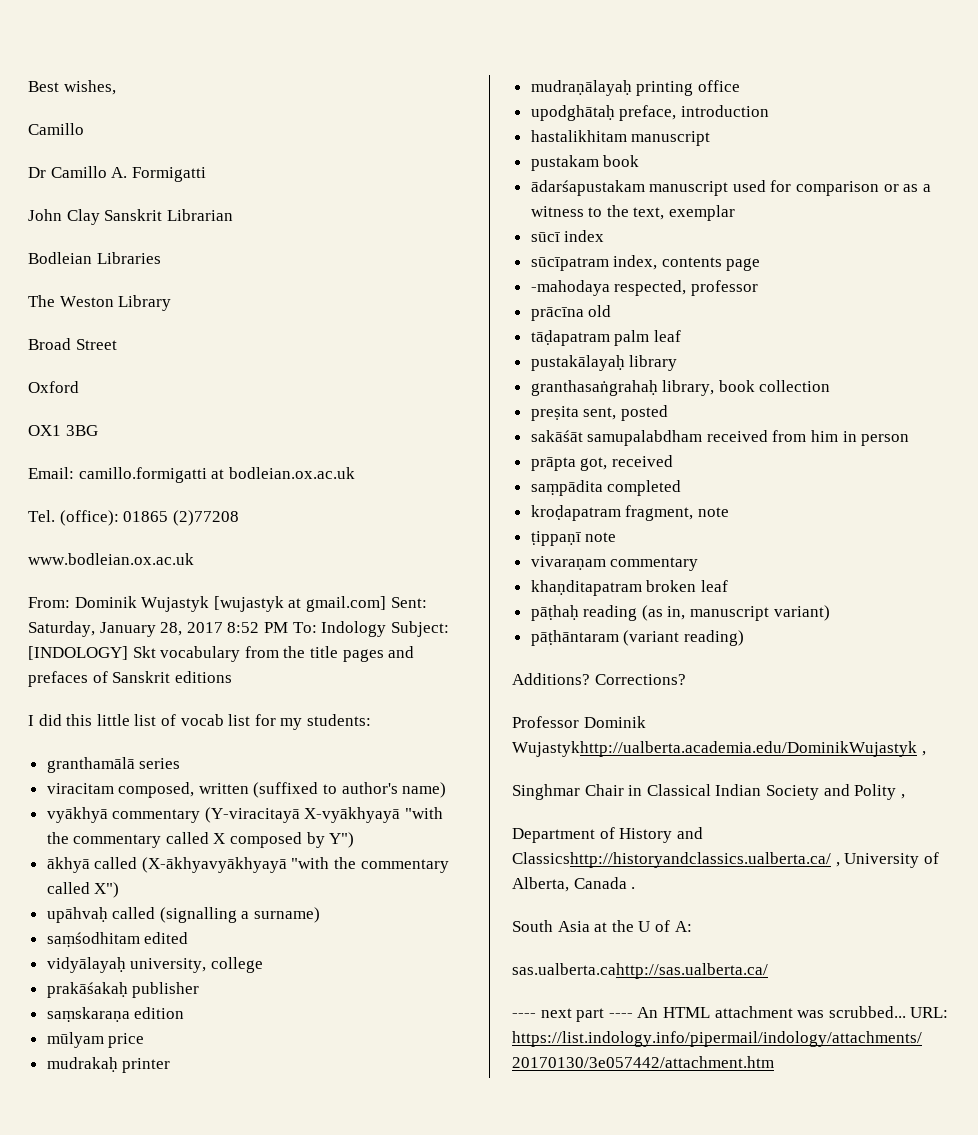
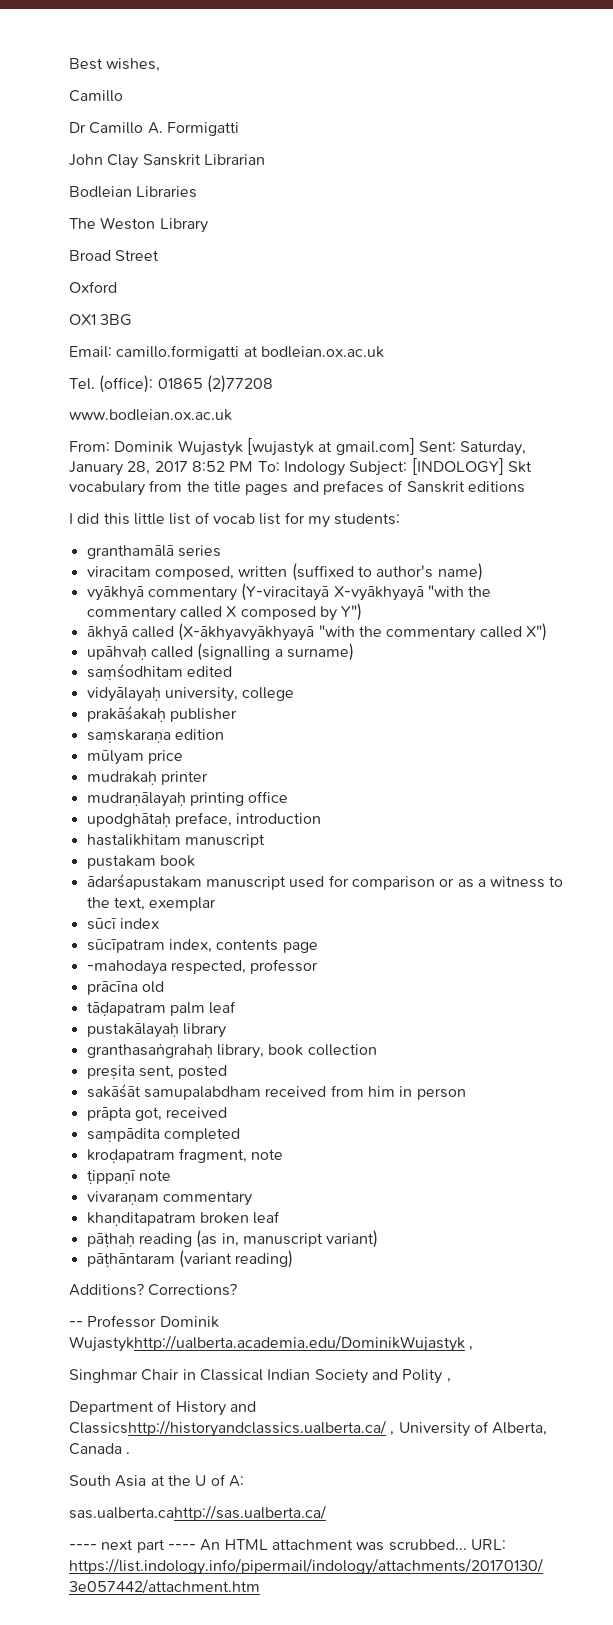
- Professor Dominik Wujastykhttp://ualberta.academia.edu/DominikWujastyk ,
+ -- Professor Dominik Wujastykhttp://ualberta.academia.edu/DominikWujastyk ,

